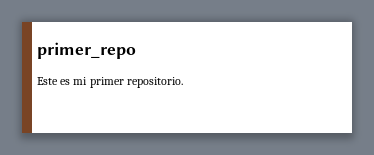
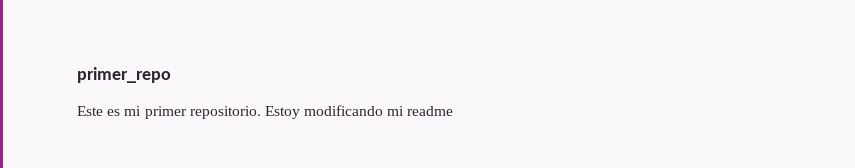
+ Estoy modificando mi readme

